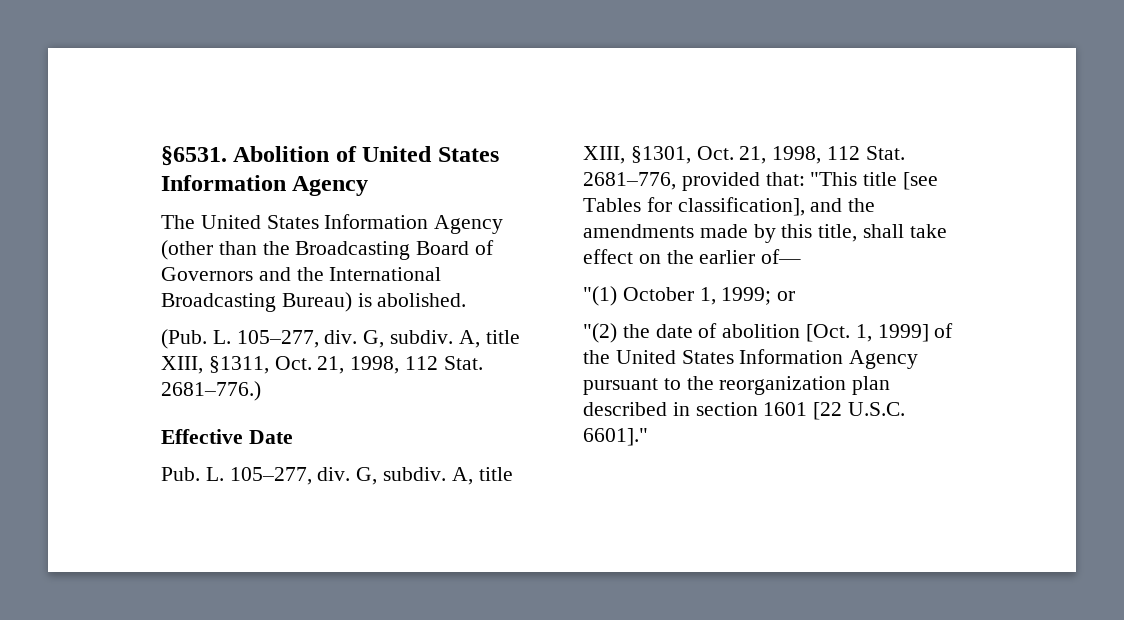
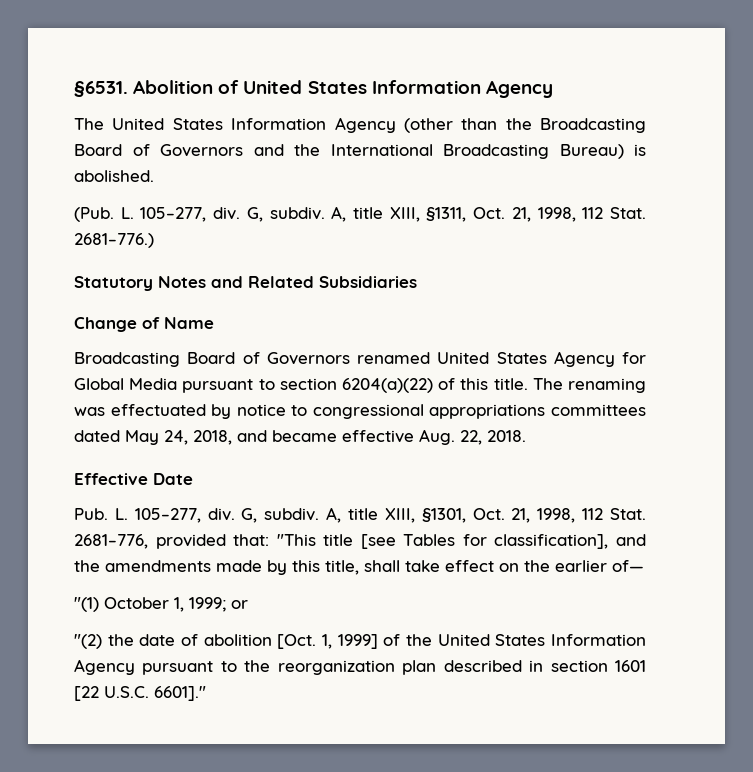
+ Statutory Notes and Related Subsidiaries
+ Change of Name
+ Broadcasting Board of Governors renamed United States Agency for Global Media pursuant to section 6204(a)(22) of this title. The renaming was effectuated by notice to congressional appropriations committees dated May 24, 2018, and became effective Aug. 22, 2018.

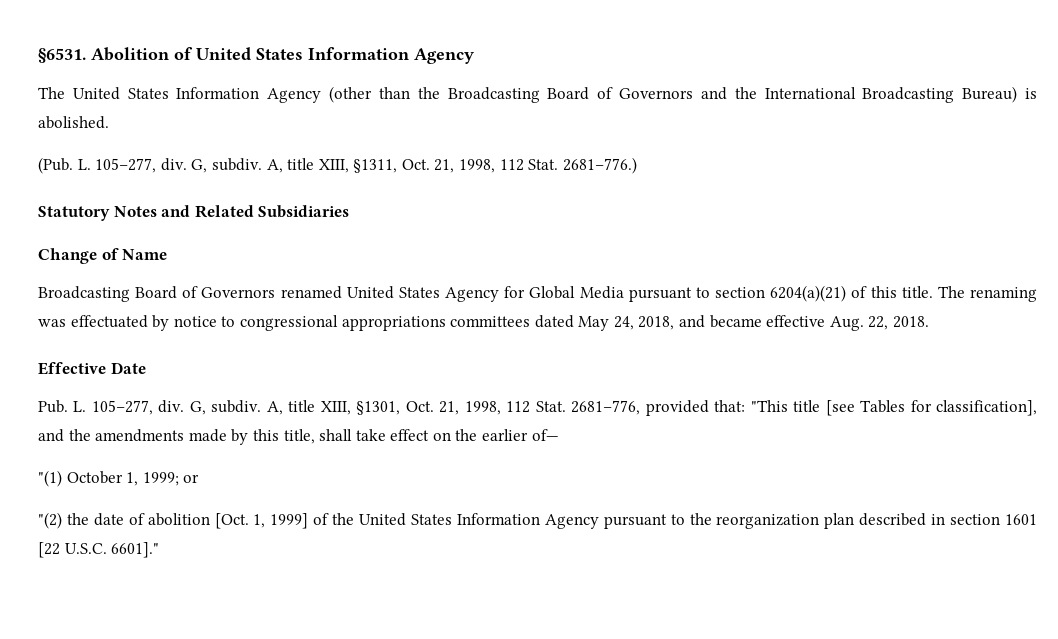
- Broadcasting Board of Governors renamed United States Agency for Global Media pursuant to section 6204(a)(22) of this title.
+ Broadcasting Board of Governors renamed United States Agency for Global Media pursuant to section 6204(a)(21) of this title.

